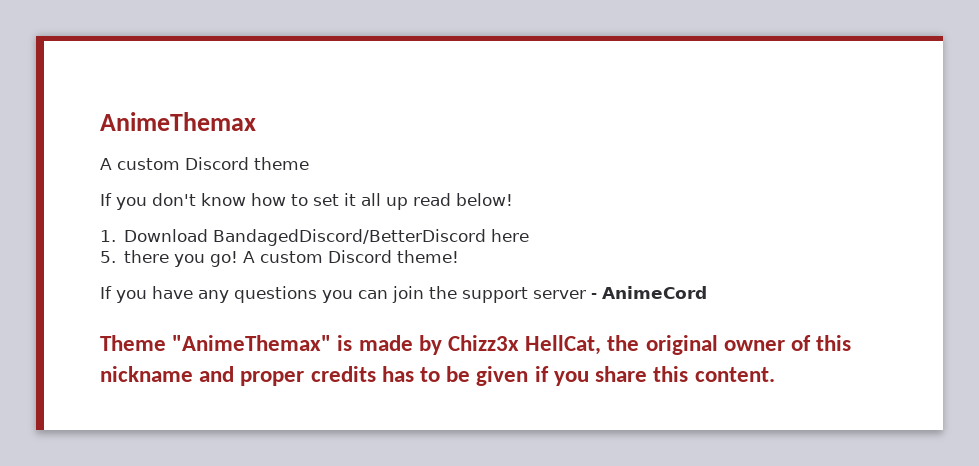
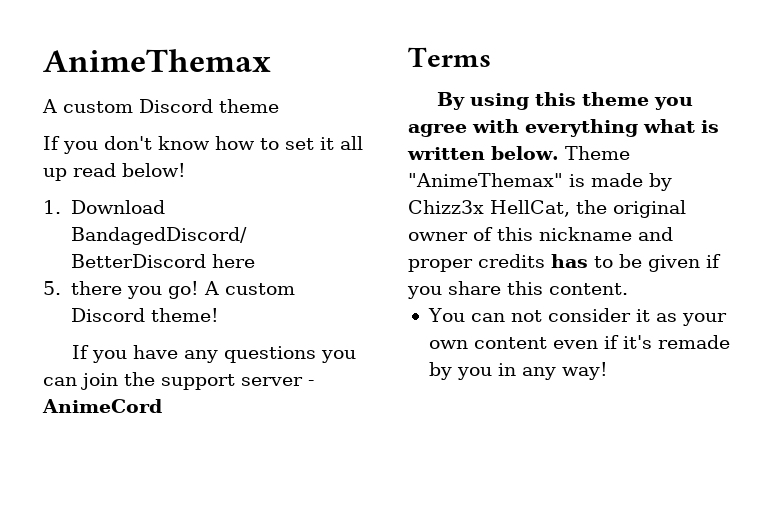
+ Terms
+ By using this theme you agree with everything what is written below.
+ You can not consider it as your own content even if it's remade by you in any way!

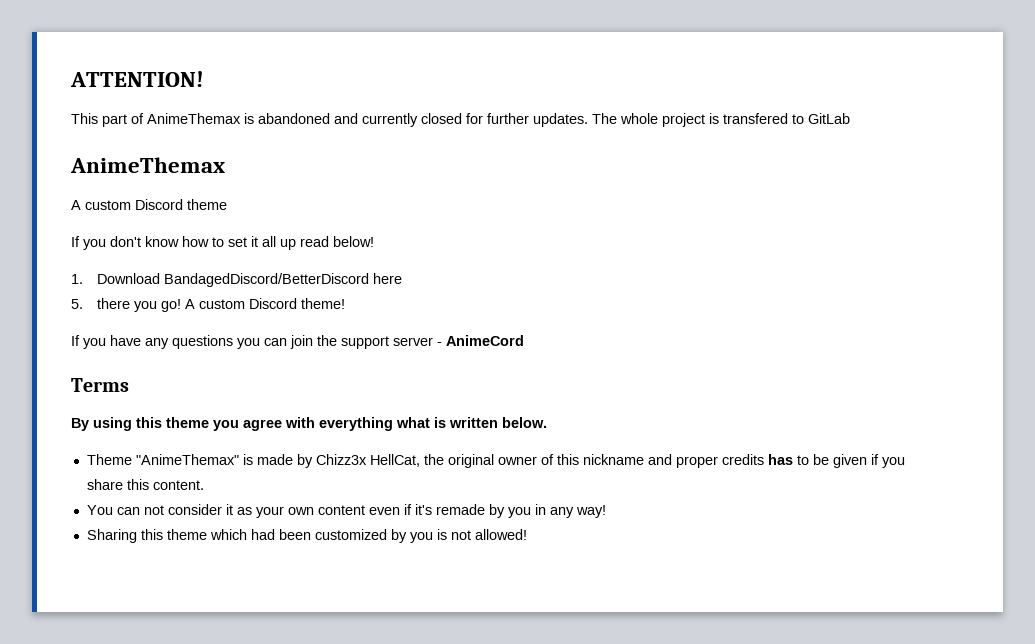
+ ATTENTION!
+ This part of AnimeThemax is abandoned and currently closed for further updates. The whole project is transfered to GitLab
- By using this theme you agree with everything what is written below. Theme "AnimeThemax" is made by Chizz3x HellCat, the original owner of this nickname and proper credits has to be given if you share this content.
+ By using this theme you agree with everything what is written below.
+ Theme "AnimeThemax" is made by Chizz3x HellCat, the original owner of this nickname and proper credits has to be given if you share this content.
+ Sharing this theme which had been customized by you is not allowed!

